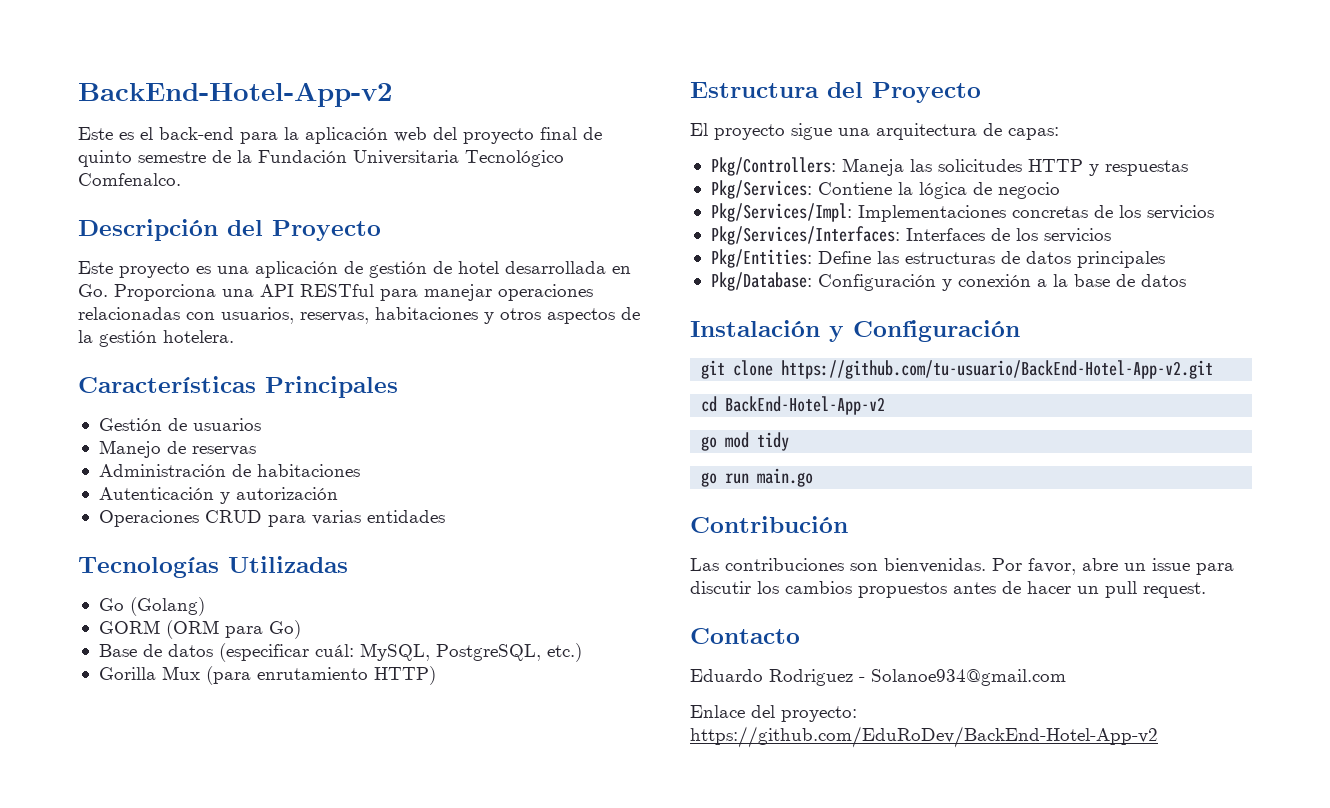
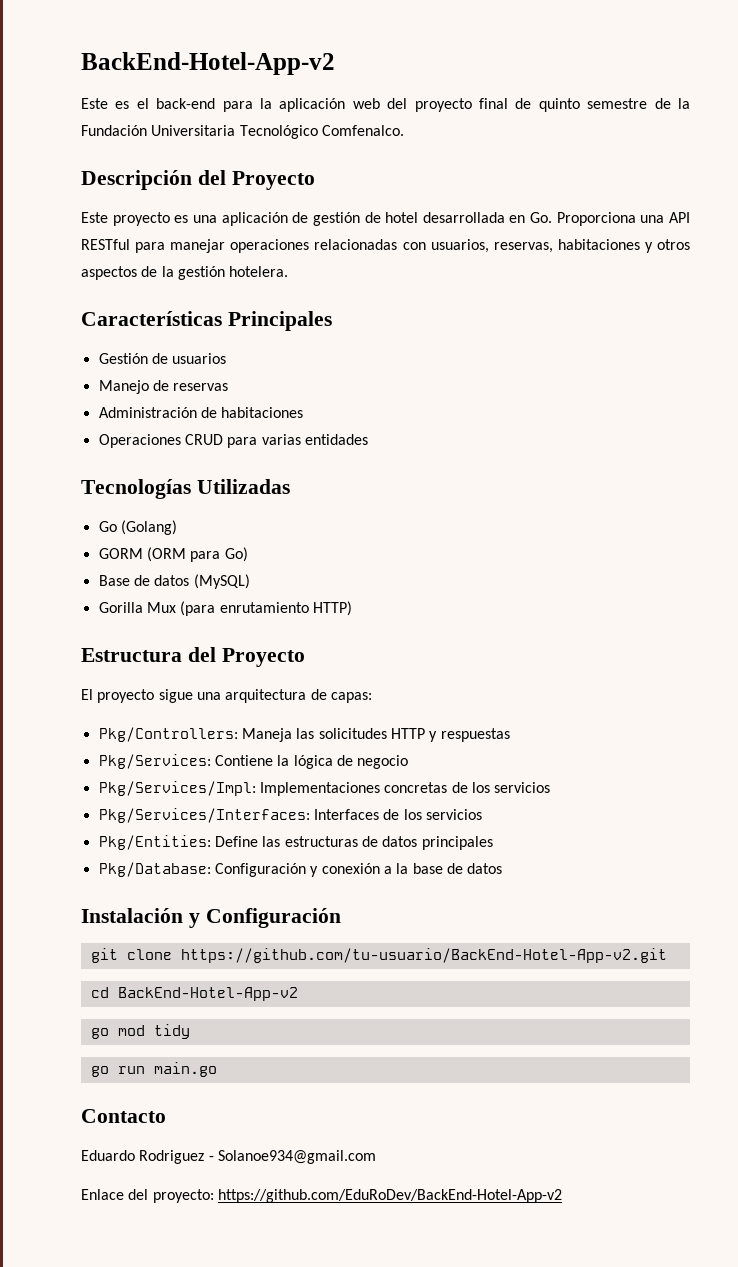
- Autenticación y autorización
- Base de datos (especificar cuál: MySQL, PostgreSQL, etc.)
+ Base de datos (MySQL)
- Contribución
- Las contribuciones son bienvenidas. Por favor, abre un issue para discutir los cambios propuestos antes de hacer un pull request.

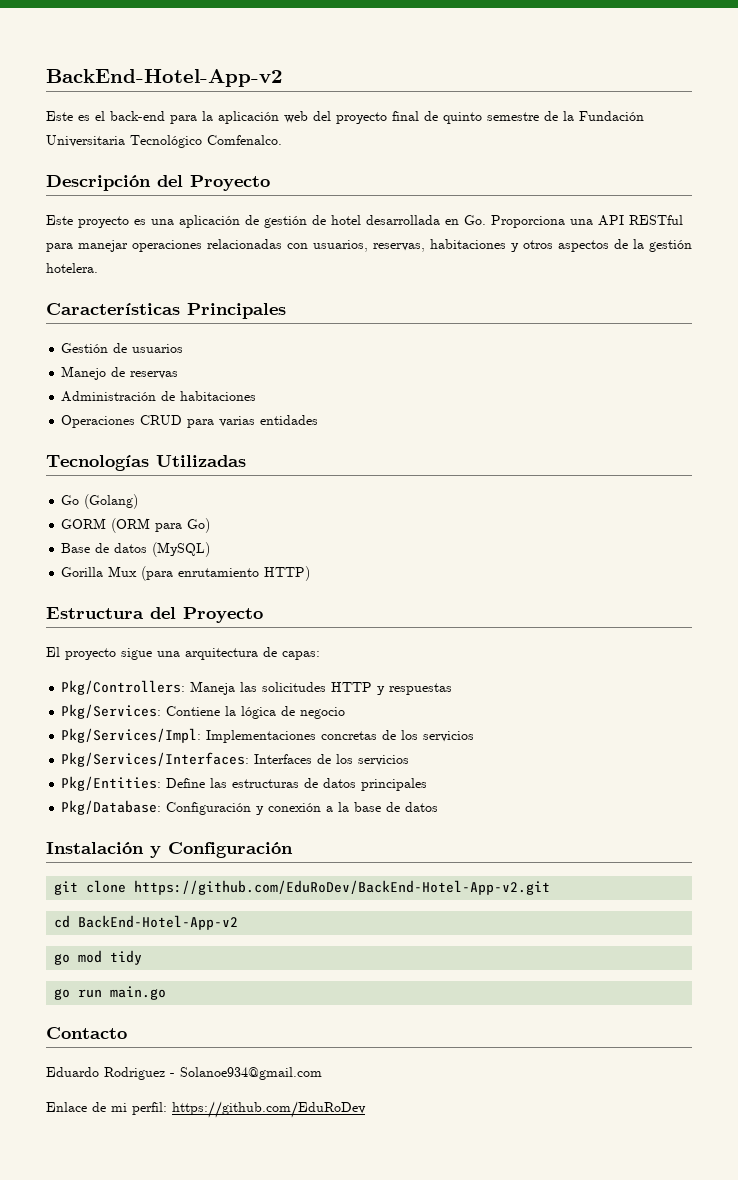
- git clone https://github.com/tu-usuario/BackEnd-Hotel-App-v2.git
+ git clone https://github.com/EduRoDev/BackEnd-Hotel-App-v2.git
- Enlace del proyecto: https://github.com/EduRoDev/BackEnd-Hotel-App-v2
+ Enlace de mi perfil: https://github.com/EduRoDev

